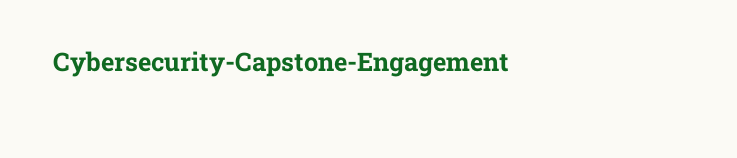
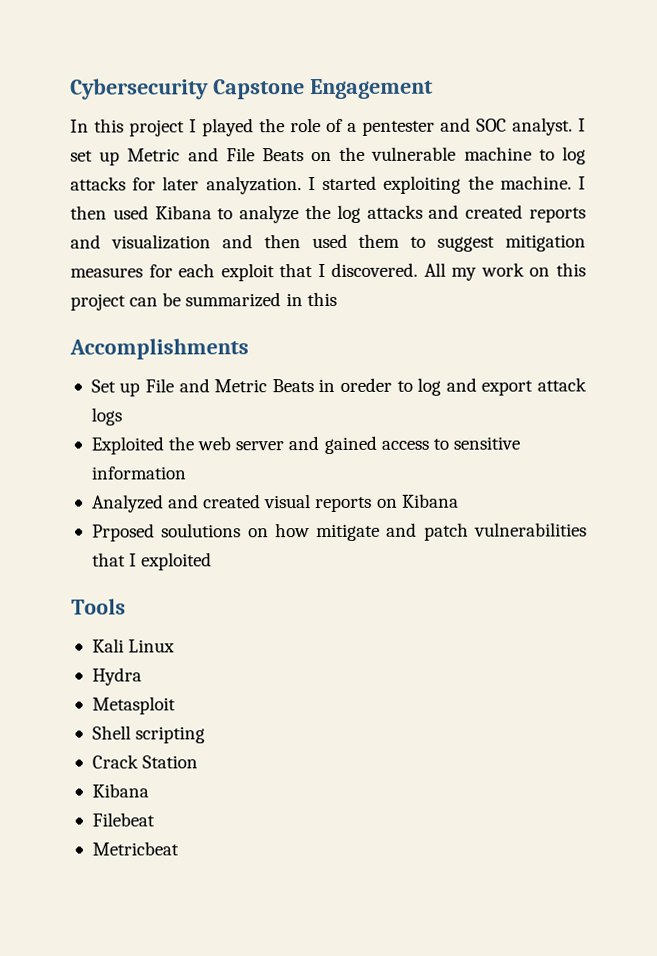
- Cybersecurity-Capstone-Engagement
+ Cybersecurity Capstone Engagement
+ In this project I played the role of a pentester and SOC analyst. I set up Metric and File Beats on the vulnerable machine to log attacks for later analyzation. I started exploiting the machine. I then used Kibana to analyze the log attacks and created reports and visualization and then used them to suggest mitigation measures for each exploit that I discovered. All my work on this project can be summarized in this
+ Accomplishments
+ Set up File and Metric Beats in oreder to log and export attack logs
+ Exploited the web server and gained access to sensitive information
+ Analyzed and created visual reports on Kibana
+ Prposed soulutions on how mitigate and patch vulnerabilities that I exploited
+ Tools
+ Kali Linux
+ Hydra
+ Metasploit
+ Shell scripting
+ Crack Station
+ Kibana
+ Filebeat
+ Metricbeat

